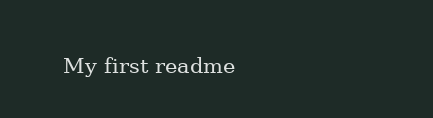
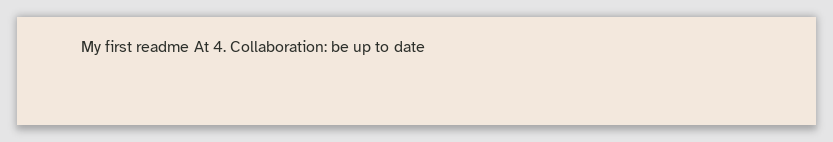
- My first readme
+ My first readme At 4. Collaboration: be up to date

